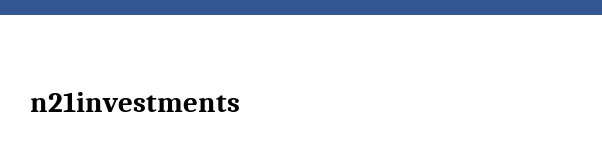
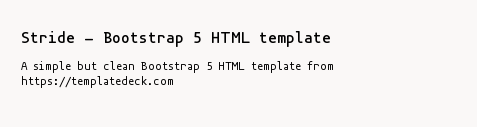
- n21investments
+ Stride - Bootstrap 5 HTML template
+ A simple but clean Bootstrap 5 HTML template from https://templatedeck.com

